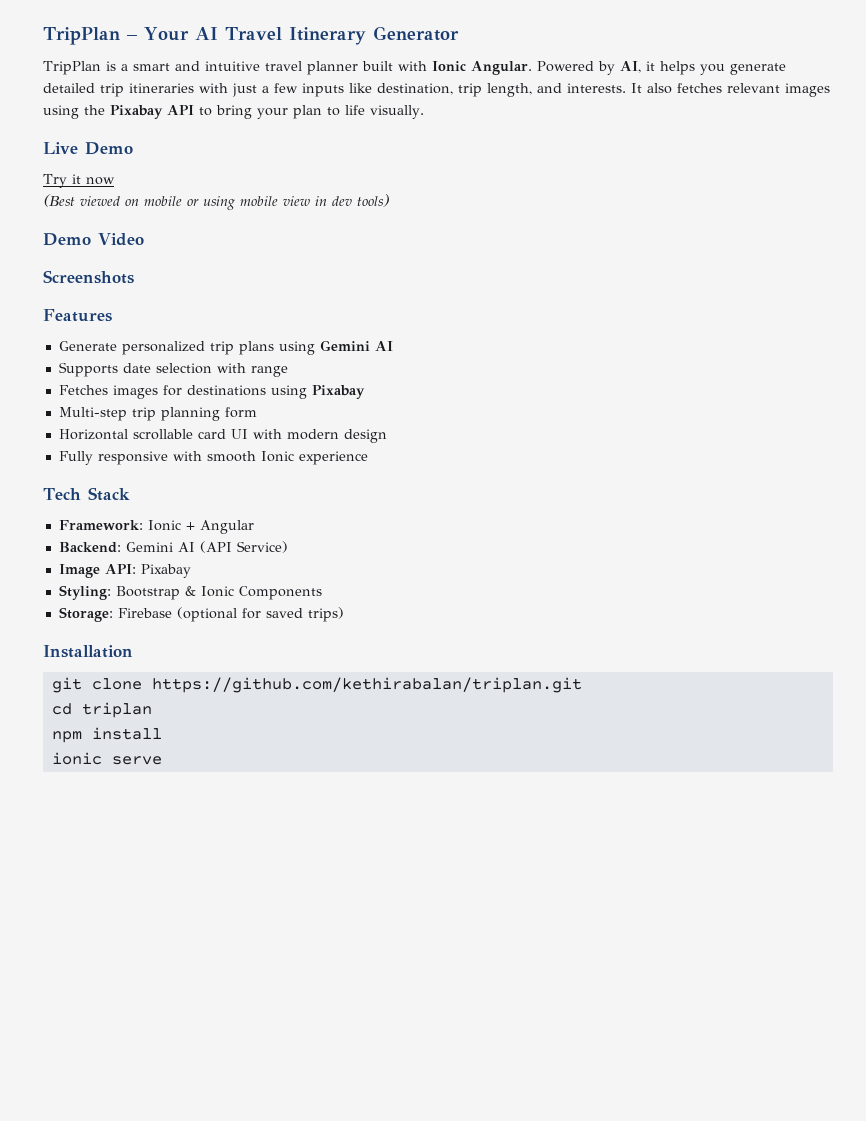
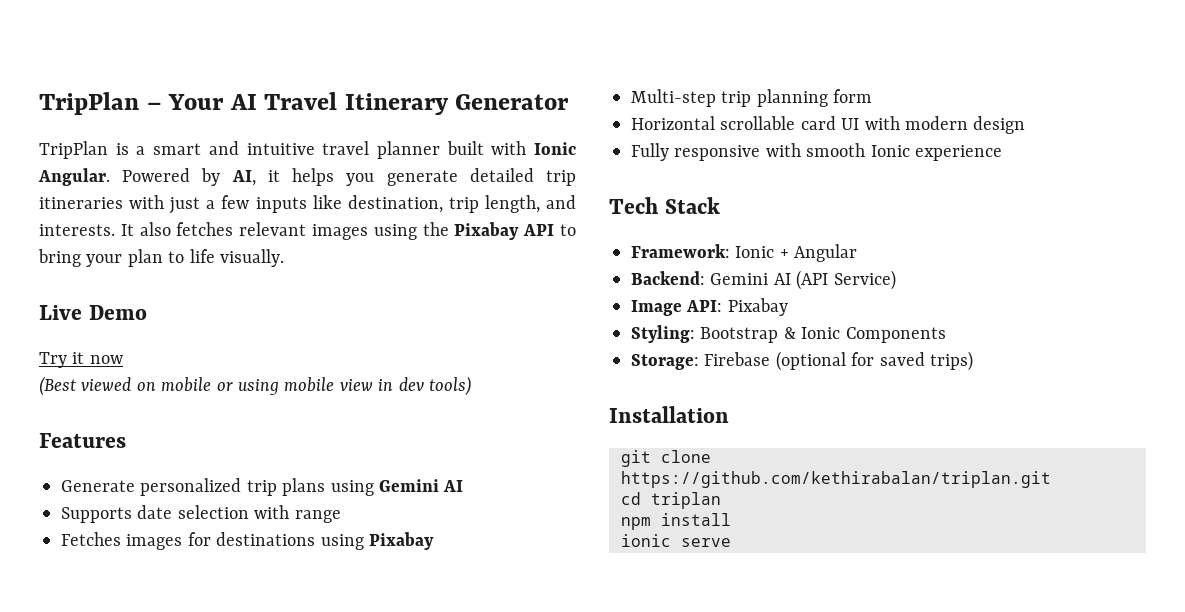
- Demo Video
- Screenshots

